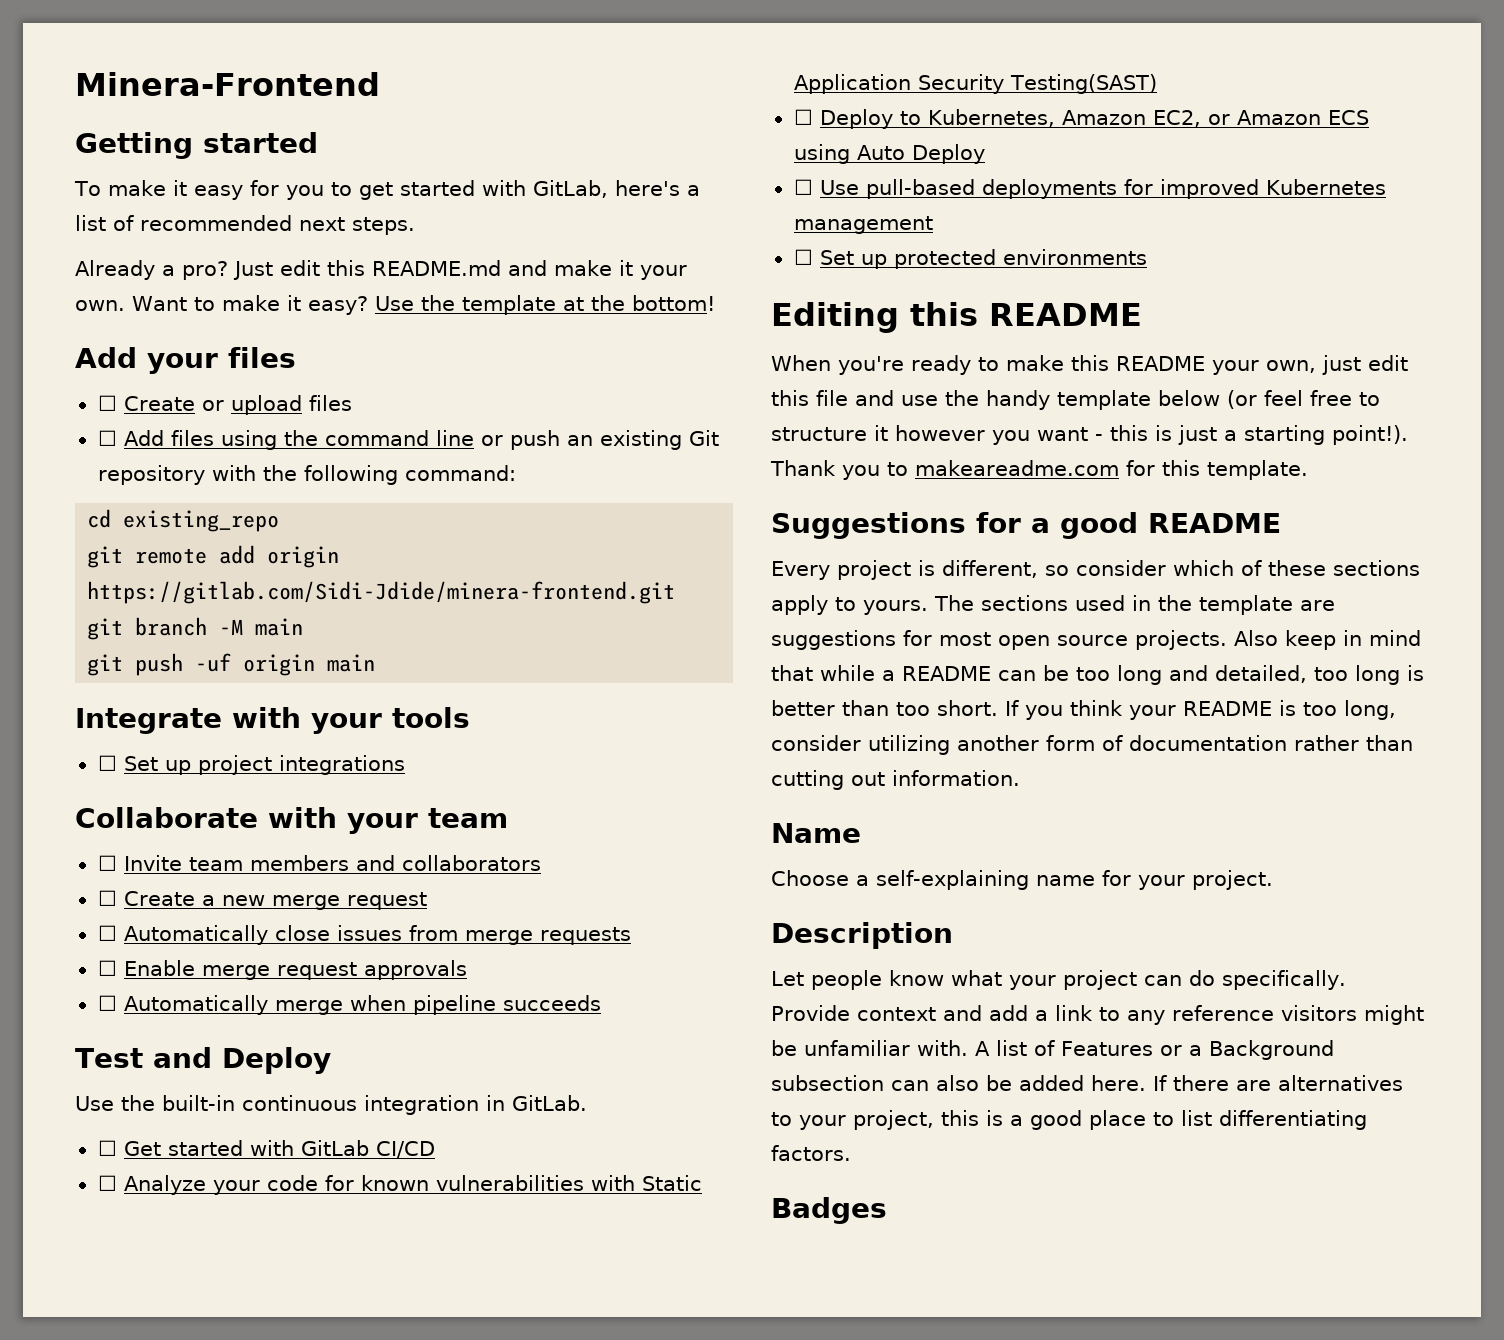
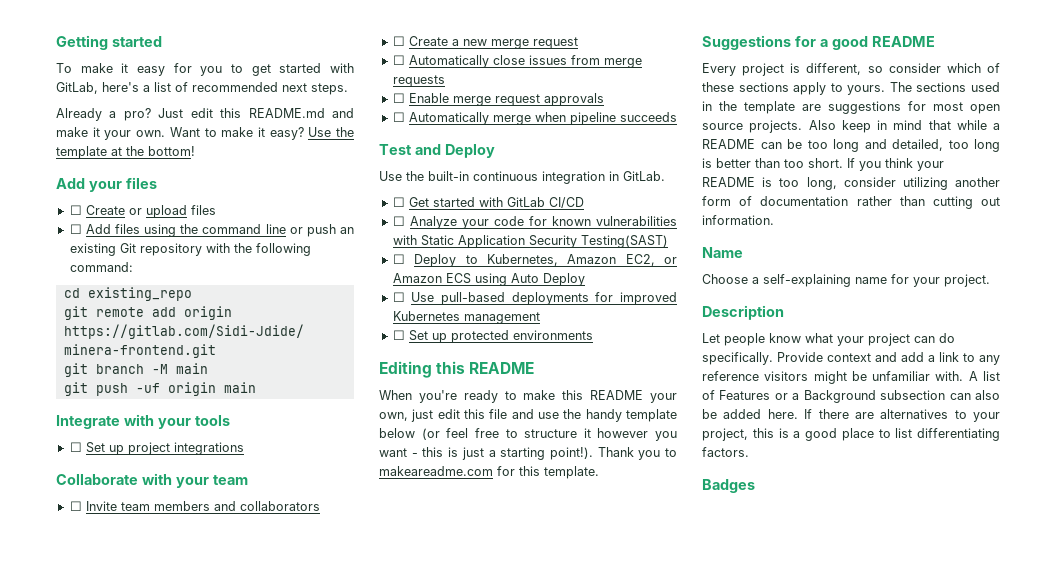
- Minera-Frontend

